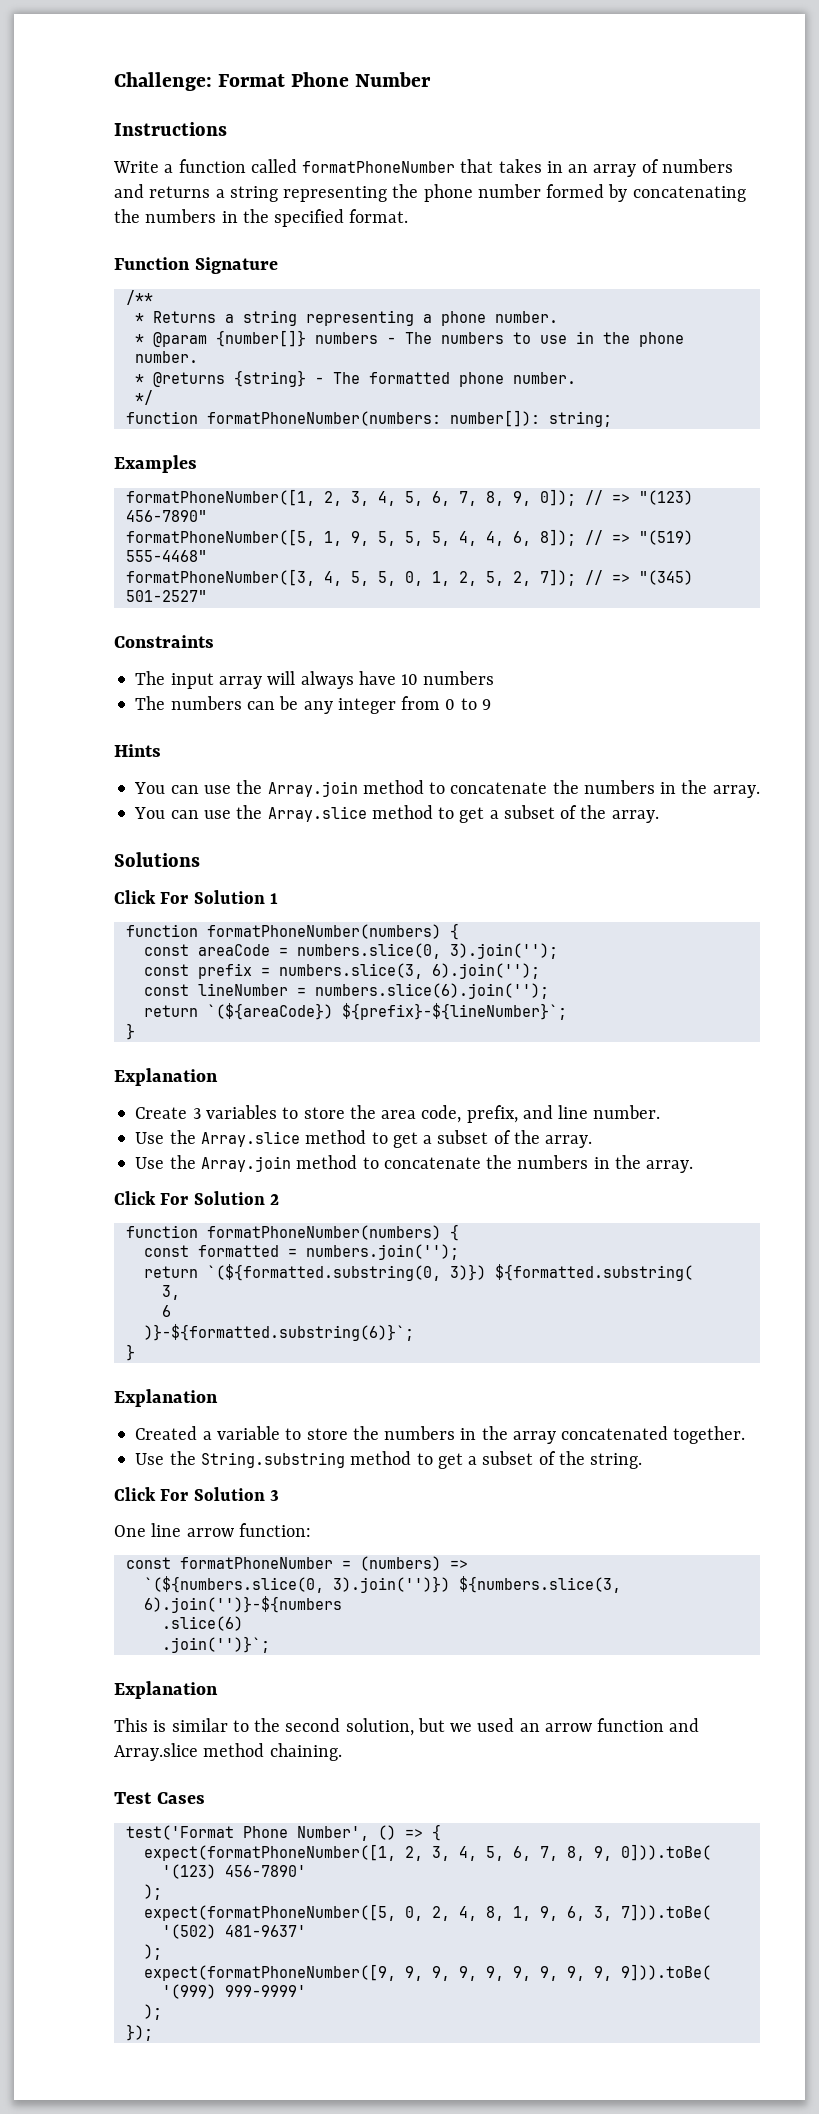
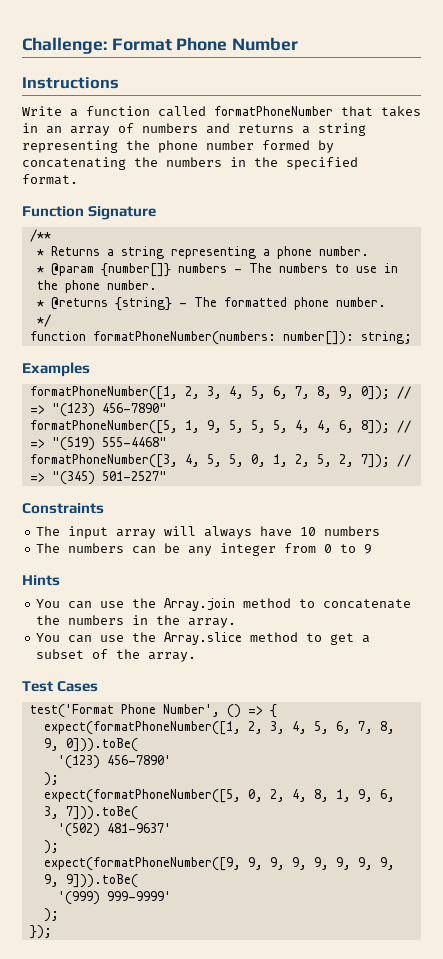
- Solutions
- Click For Solution 1
- function formatPhoneNumber(numbers) {
- const areaCode = numbers.slice(0, 3).join('');
- const prefix = numbers.slice(3, 6).join('');
- const lineNumber = numbers.slice(6).join('');
- return `(${areaCode}) ${prefix}-${lineNumber}`;
- }
- Explanation
- Create 3 variables to store the area code, prefix, and line number.
- Use the Array.slice method to get a subset of the array.
- Use the Array.join method to concatenate the numbers in the array.
- Click For Solution 2
- function formatPhoneNumber(numbers) {
- const formatted = numbers.join('');
- return `(${formatted.substring(0, 3)}) ${formatted.substring(
- 3,
- 6
- )}-${formatted.substring(6)}`;
- }
- Explanation
- Created a variable to store the numbers in the array concatenated together.
- Use the String.substring method to get a subset of the string.
- Click For Solution 3
- One line arrow function:
- const formatPhoneNumber = (numbers) =>
- `(${numbers.slice(0, 3).join('')}) ${numbers.slice(3, 6).join('')}-${numbers
- .slice(6)
- .join('')}`;
- Explanation
- This is similar to the second solution, but we used an arrow function and Array.slice method chaining.

